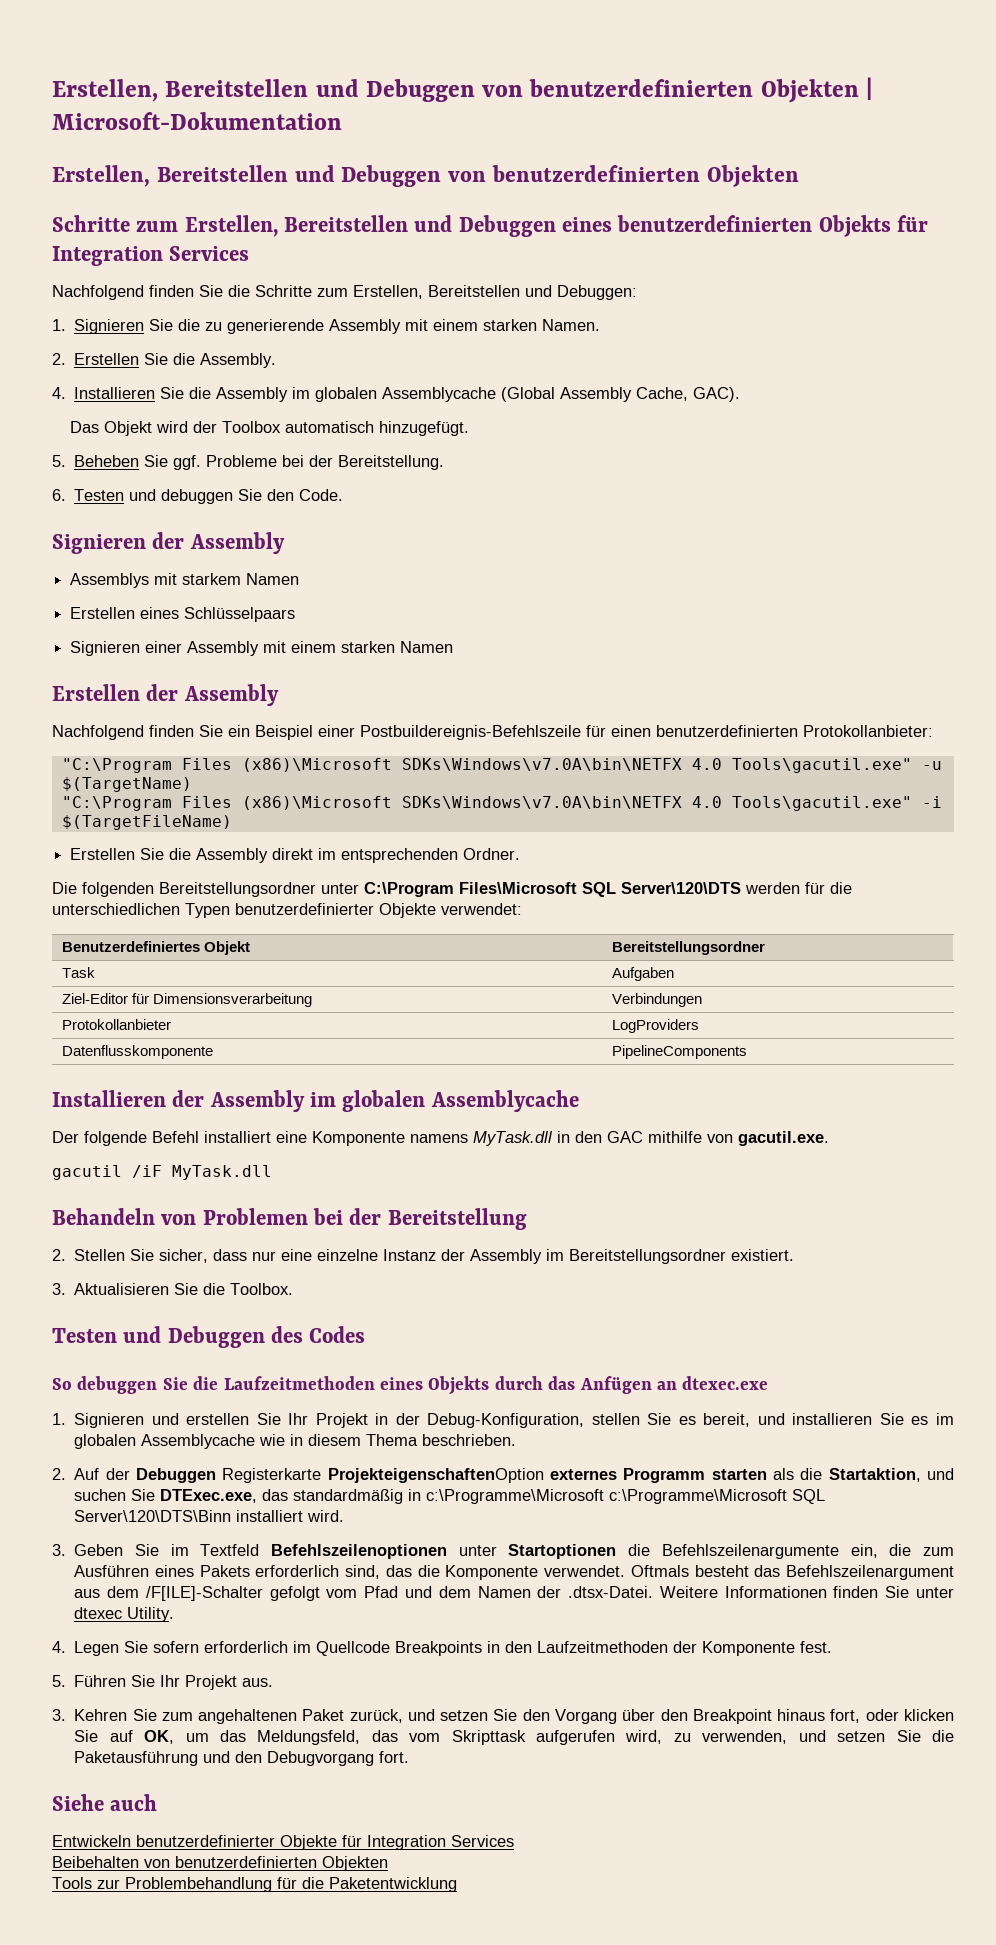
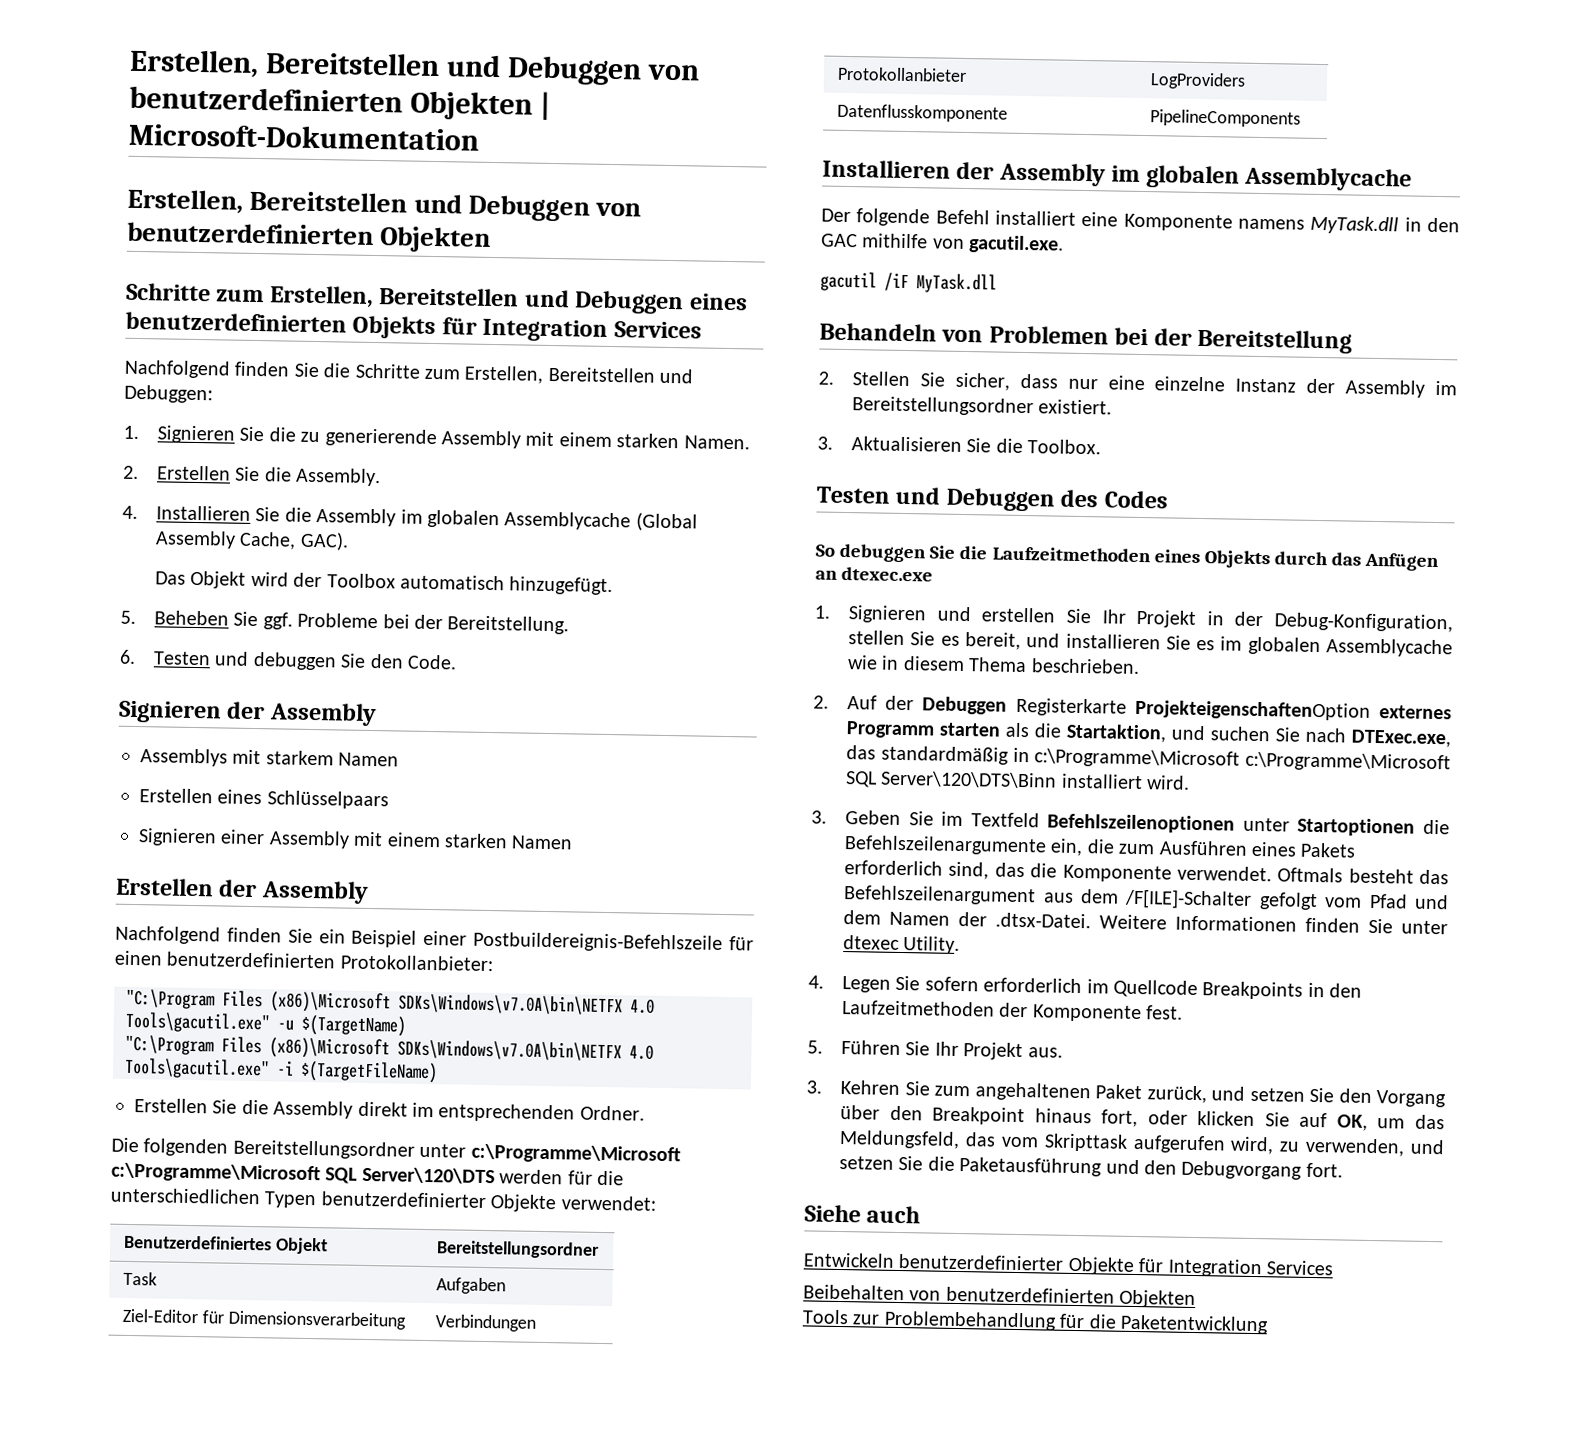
- Die folgenden Bereitstellungsordner unter C:\Program Files\Microsoft SQL Server\120\DTS werden für die unterschiedlichen Typen benutzerdefinierter Objekte verwendet:
+ Die folgenden Bereitstellungsordner unter c:\Programme\Microsoft c:\Programme\Microsoft SQL Server\120\DTS werden für die unterschiedlichen Typen benutzerdefinierter Objekte verwendet:
- 2. Auf der Debuggen Registerkarte ProjekteigenschaftenOption externes Programm starten als die Startaktion, und suchen Sie DTExec.exe, das standardmäßig in c:\Programme\Microsoft c:\Programme\Microsoft SQL Server\120\DTS\Binn installiert wird.
+ 2. Auf der Debuggen Registerkarte ProjekteigenschaftenOption externes Programm starten als die Startaktion, und suchen Sie nach DTExec.exe, das standardmäßig in c:\Programme\Microsoft c:\Programme\Microsoft SQL Server\120\DTS\Binn installiert wird.

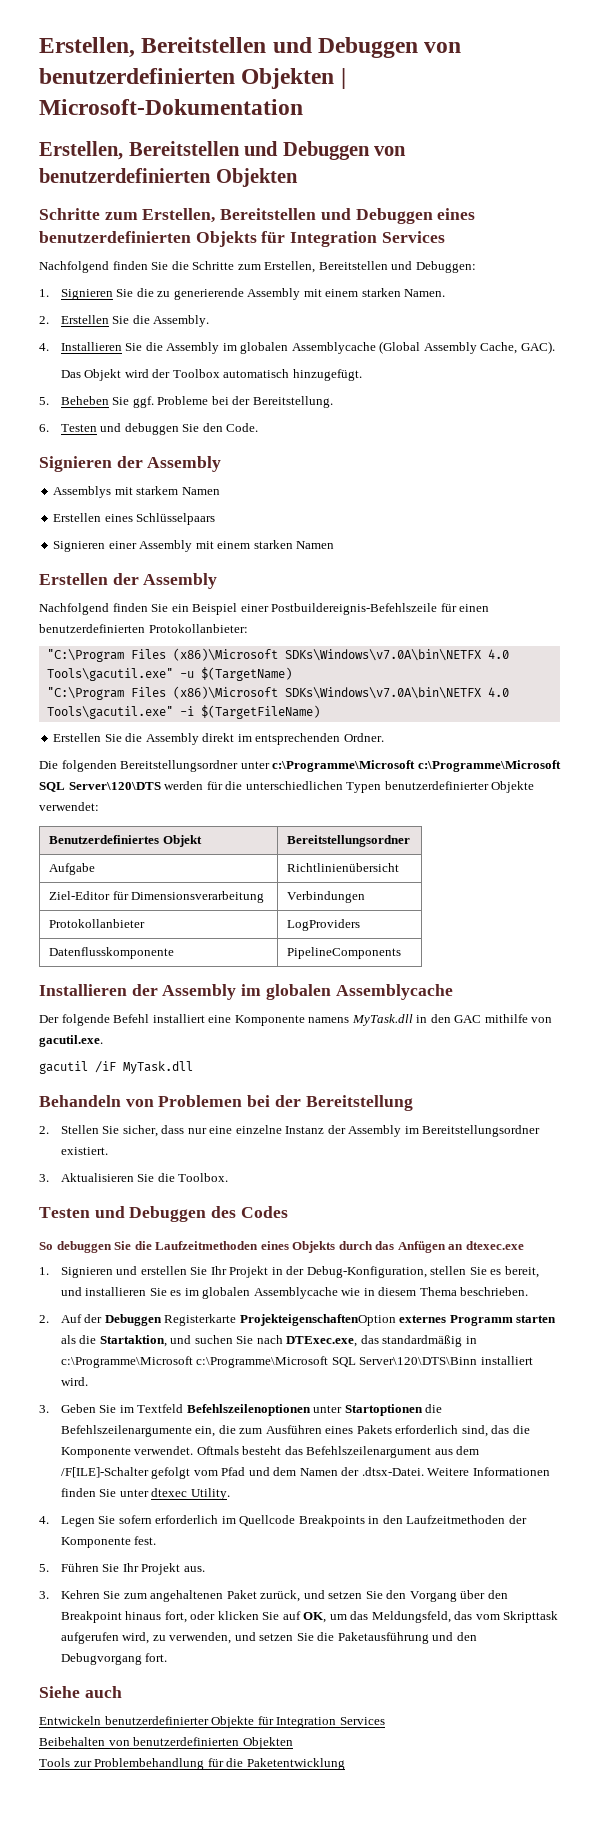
- Task | Aufgaben
+ Aufgabe | Richtlinienübersicht

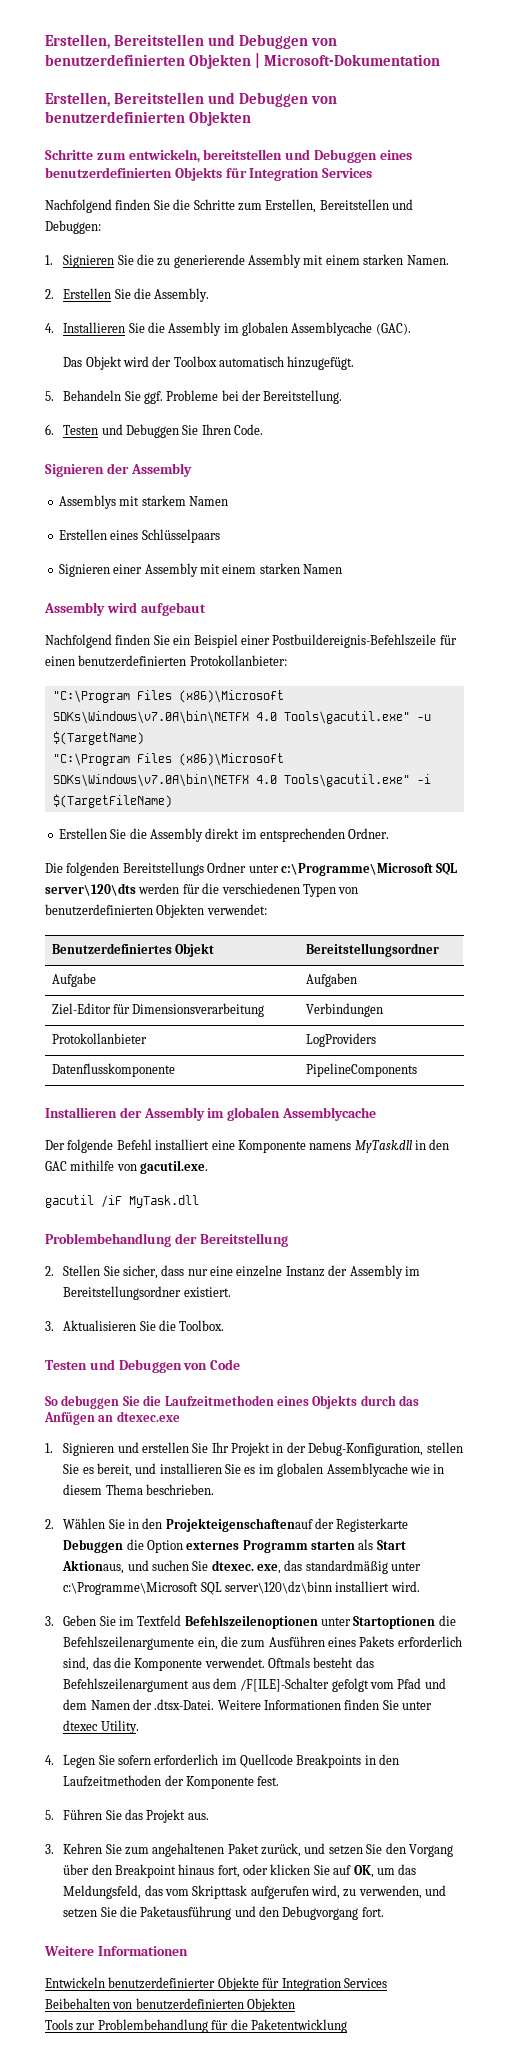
- Schritte zum Erstellen, Bereitstellen und Debuggen eines benutzerdefinierten Objekts für Integration Services
+ Schritte zum entwickeln, bereitstellen und Debuggen eines benutzerdefinierten Objekts für Integration Services
- 4. Installieren Sie die Assembly im globalen Assemblycache (Global Assembly Cache, GAC).
+ 4. Installieren Sie die Assembly im globalen Assemblycache (GAC).
- 5. Beheben Sie ggf. Probleme bei der Bereitstellung.
+ 5. Behandeln Sie ggf. Probleme bei der Bereitstellung.
- 6. Testen und debuggen Sie den Code.
+ 6. Testen und Debuggen Sie Ihren Code.
- Erstellen der Assembly
+ Assembly wird aufgebaut
- Die folgenden Bereitstellungsordner unter c:\Programme\Microsoft c:\Programme\Microsoft SQL Server\120\DTS werden für die unterschiedlichen Typen benutzerdefinierter Objekte verwendet:
+ Die folgenden Bereitstellungs Ordner unter c:\Programme\Microsoft SQL server\120\dts werden für die verschiedenen Typen von benutzerdefinierten Objekten verwendet:
- Aufgabe | Richtlinienübersicht
+ Aufgabe | Aufgaben
- Behandeln von Problemen bei der Bereitstellung
+ Problembehandlung der Bereitstellung
- Testen und Debuggen des Codes
+ Testen und Debuggen von Code
- 2. Auf der Debuggen Registerkarte ProjekteigenschaftenOption externes Programm starten als die Startaktion, und suchen Sie nach DTExec.exe, das standardmäßig in c:\Programme\Microsoft c:\Programme\Microsoft SQL Server\120\DTS\Binn installiert wird.
+ 2. Wählen Sie in den Projekteigenschaftenauf der Registerkarte Debuggen die Option externes Programm starten als Start Aktionaus, und suchen Sie dtexec. exe, das standardmäßig unter c:\Programme\Microsoft SQL server\120\dz\binn installiert wird.
- 5. Führen Sie Ihr Projekt aus.
+ 5. Führen Sie das Projekt aus.
  3. Kehren Sie zum angehaltenen Paket zurück, und setzen Sie den Vorgang über den Breakpoint hinaus fort, oder klicken Sie auf OK, um das Meldungsfeld, das vom Skripttask aufgerufen wird, zu verwenden, und setzen Sie die Paketausführung und den Debugvorgang fort.
- Siehe auch
+ Weitere Informationen

